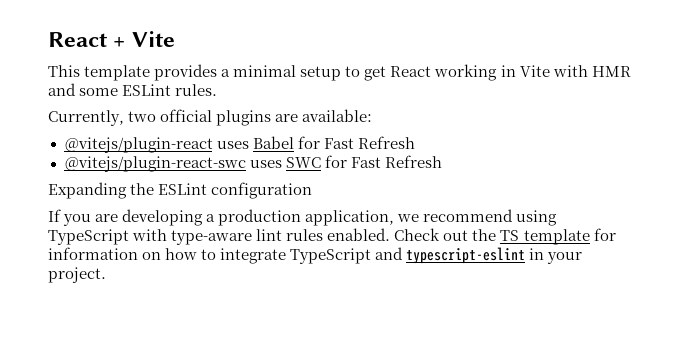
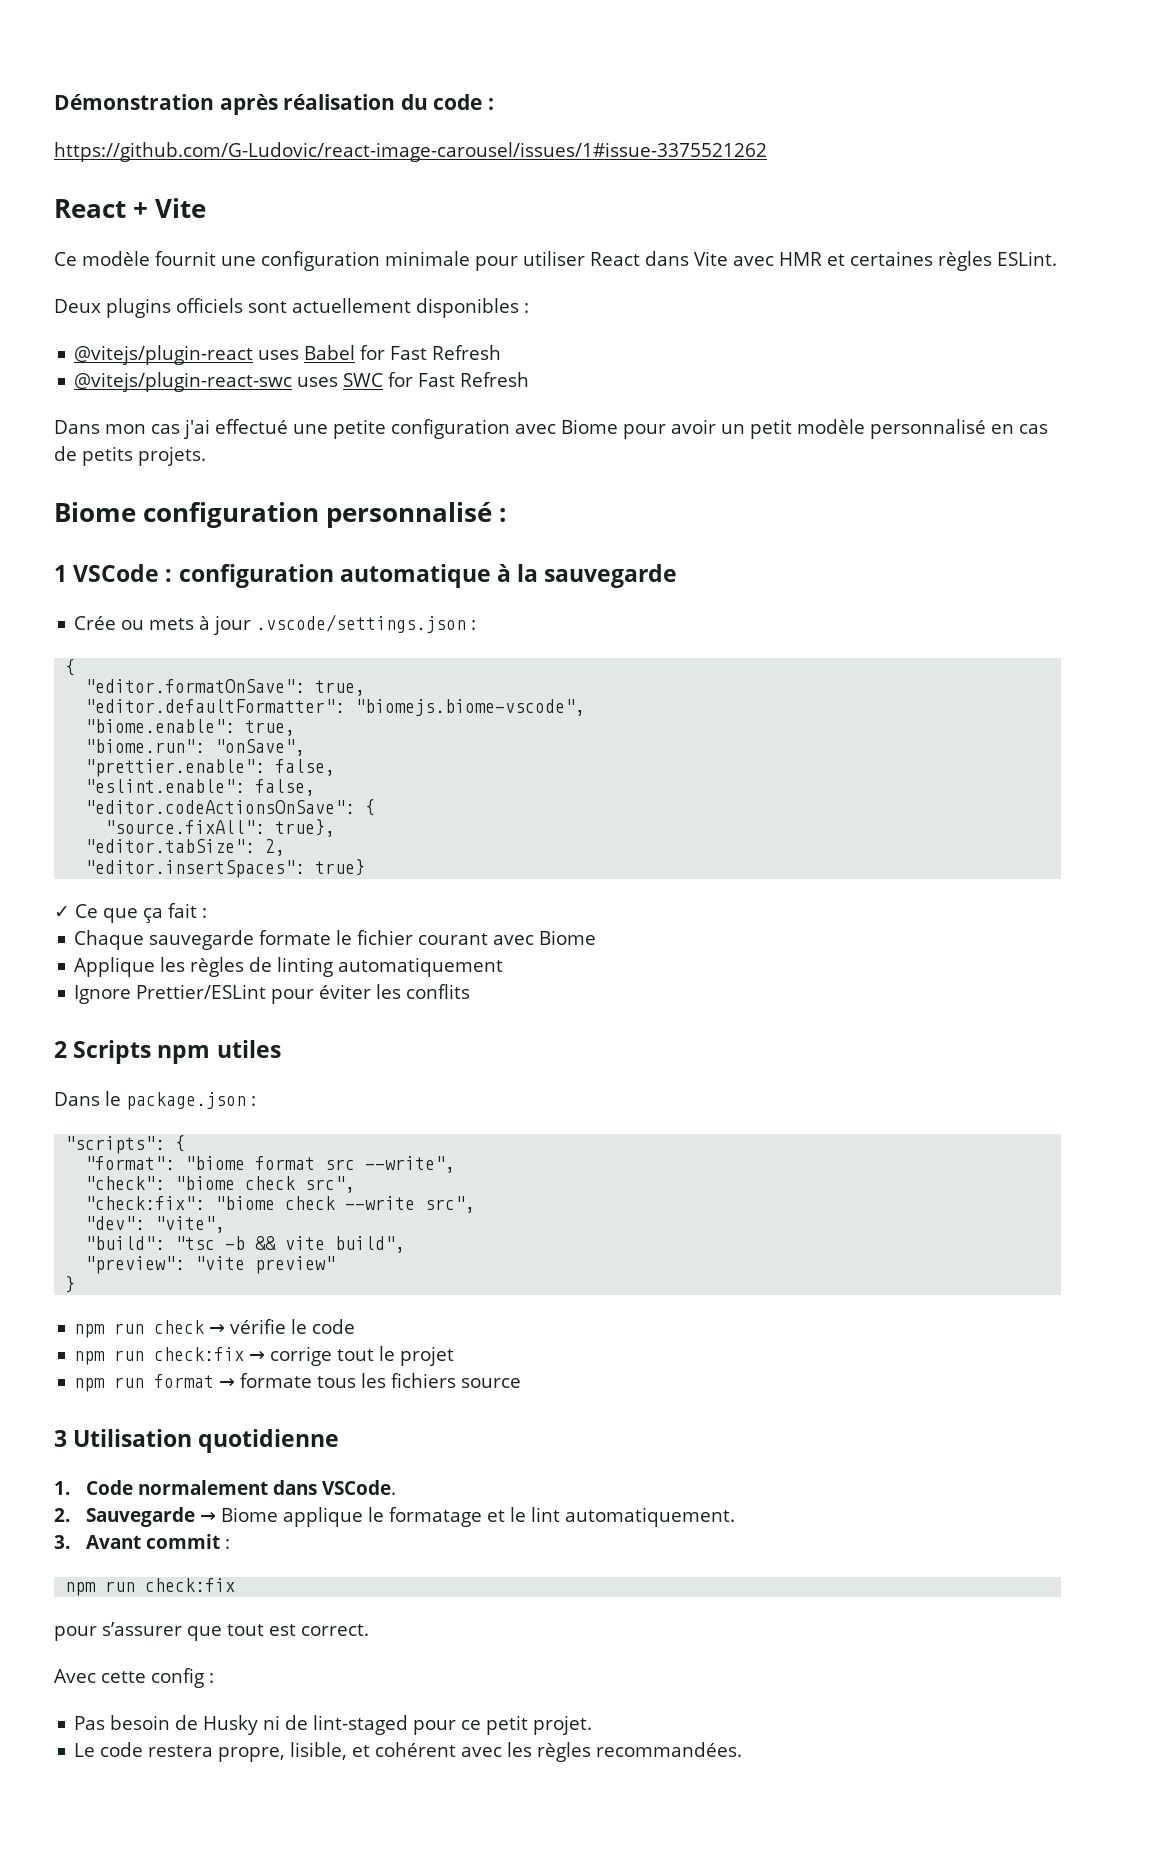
+ Démonstration après réalisation du code :
+ https://github.com/G-Ludovic/react-image-carousel/issues/1#issue-3375521262
  React + Vite
- This template provides a minimal setup to get React working in Vite with HMR and some ESLint rules.
- Currently, two official plugins are available:
+ Ce modèle fournit une configuration minimale pour utiliser React dans Vite avec HMR et certaines règles ESLint.
+ Deux plugins officiels sont actuellement disponibles :
- Expanding the ESLint configuration
- If you are developing a production application, we recommend using TypeScript with type-aware lint rules enabled. Check out the TS template for information on how to integrate TypeScript and typescript-eslint in your project.
+ Dans mon cas j'ai effectué une petite configuration avec Biome pour avoir un petit modèle personnalisé en cas de petits projets.
+ Biome configuration personnalisé :
+ 1 VSCode : configuration automatique à la sauvegarde
+ Crée ou mets à jour .vscode/settings.json :
+ {
+ "editor.formatOnSave": true,
+ "editor.defaultFormatter": "biomejs.biome-vscode",
+ "biome.enable": true,
+ "biome.run": "onSave",
+ "prettier.enable": false,
+ "eslint.enable": false,
+ "editor.codeActionsOnSave": {
+ "source.fixAll": true},
+ "editor.tabSize": 2,
+ "editor.insertSpaces": true}
+ ✓ Ce que ça fait :
+ Chaque sauvegarde formate le fichier courant avec Biome
+ Applique les règles de linting automatiquement
+ Ignore Prettier/ESLint pour éviter les conflits
+ 2 Scripts npm utiles
+ Dans le package.json :
+ "scripts": {
+ "format": "biome format src --write",
+ "check": "biome check src",
+ "check:fix": "biome check --write src",
+ "dev": "vite",
+ "build": "tsc -b && vite build",
+ "preview": "vite preview"
+ }
+ npm run check → vérifie le code
+ npm run check:fix → corrige tout le projet
+ npm run format → formate tous les fichiers source
+ 3 Utilisation quotidienne
+ 1. Code normalement dans VSCode.
+ 2. Sauvegarde → Biome applique le formatage et le lint automatiquement.
+ 3. Avant commit :
+ npm run check:fix
+ pour s’assurer que tout est correct.
+ Avec cette config :
+ Pas besoin de Husky ni de lint-staged pour ce petit projet.
+ Le code restera propre, lisible, et cohérent avec les règles recommandées.

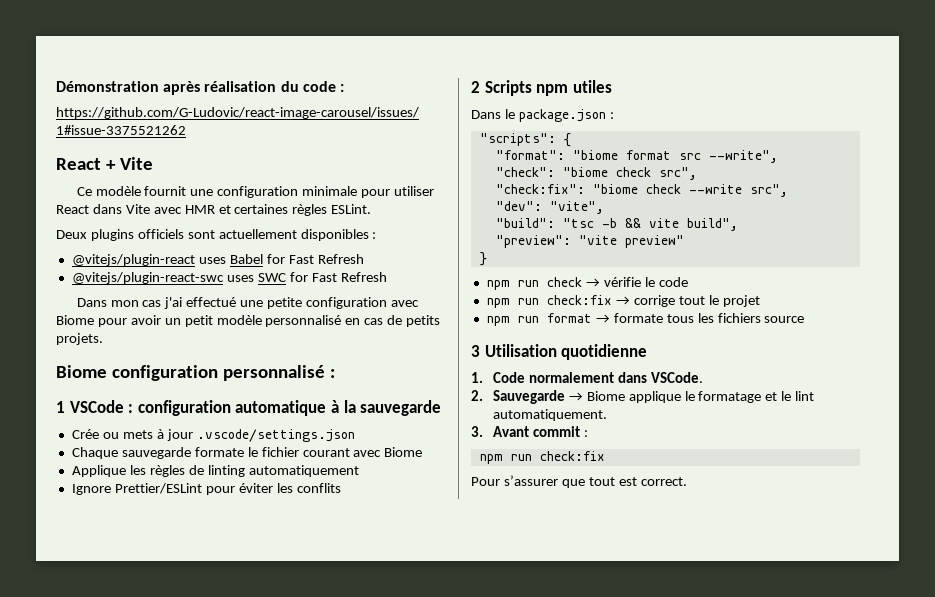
- Crée ou mets à jour .vscode/settings.json :
- {
- "editor.formatOnSave": true,
- "editor.defaultFormatter": "biomejs.biome-vscode",
- "biome.enable": true,
- "biome.run": "onSave",
- "prettier.enable": false,
- "eslint.enable": false,
- "editor.codeActionsOnSave": {
- "source.fixAll": true},
- "editor.tabSize": 2,
- "editor.insertSpaces": true}
- ✓ Ce que ça fait :
+ Crée ou mets à jour .vscode/settings.json
- pour s’assurer que tout est correct.
+ Pour s’assurer que tout est correct.
- Avec cette config :
- Pas besoin de Husky ni de lint-staged pour ce petit projet.
- Le code restera propre, lisible, et cohérent avec les règles recommandées.

